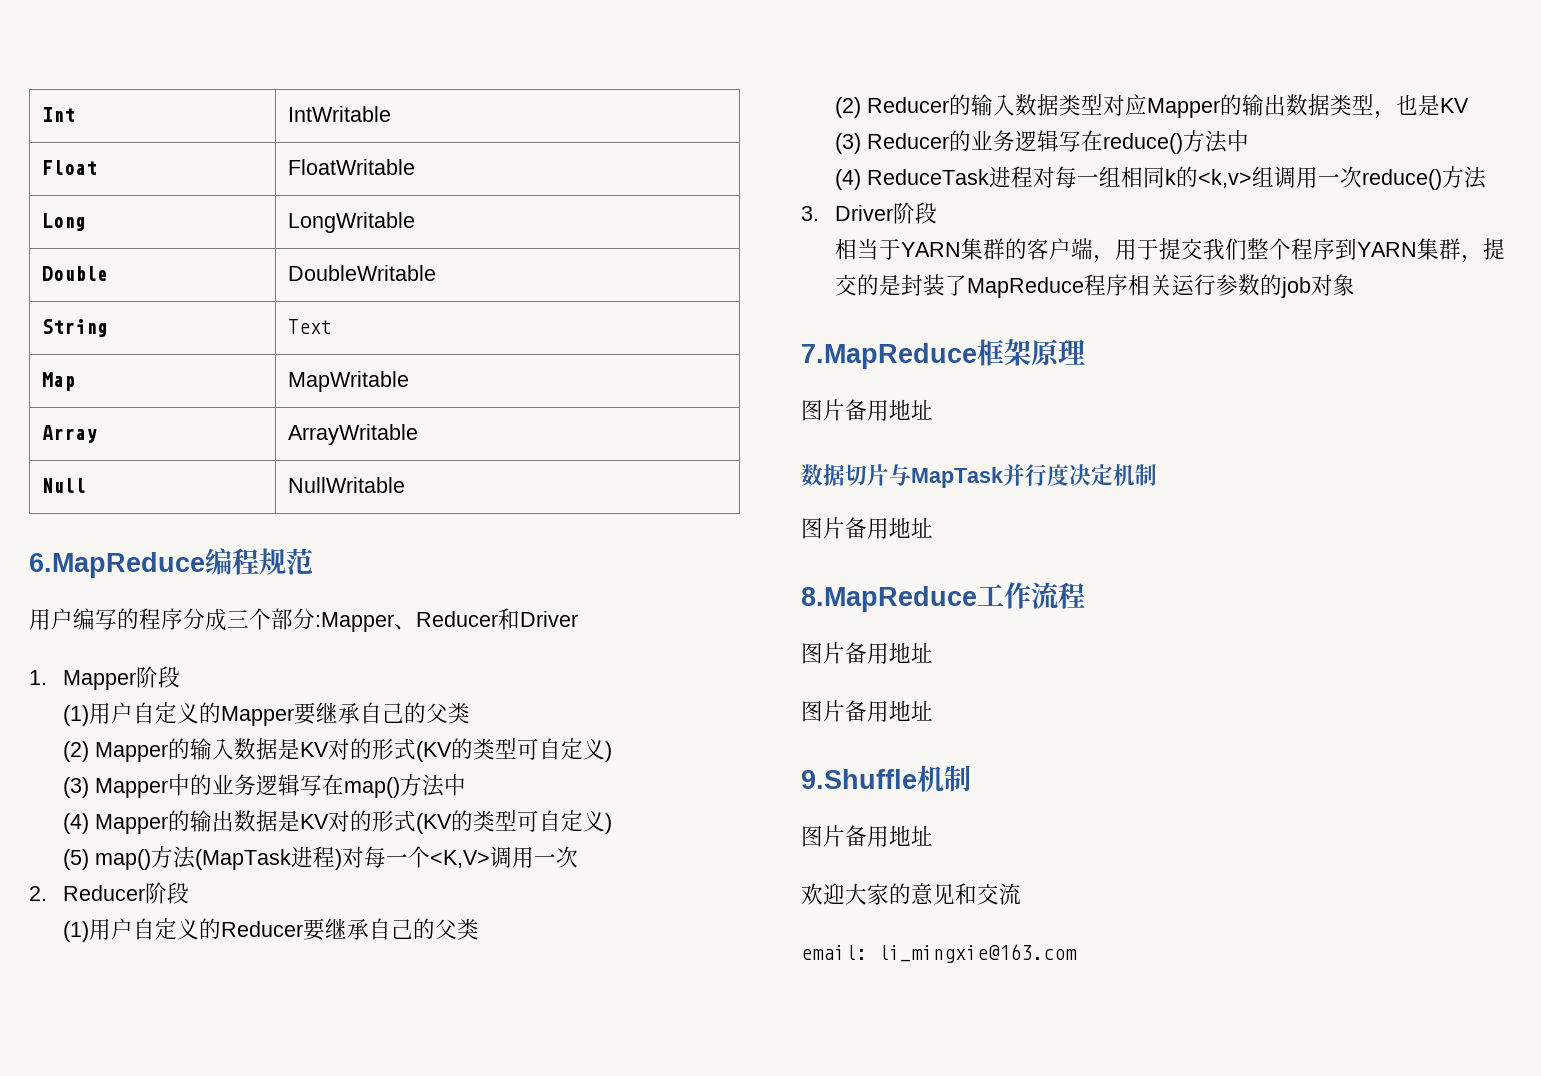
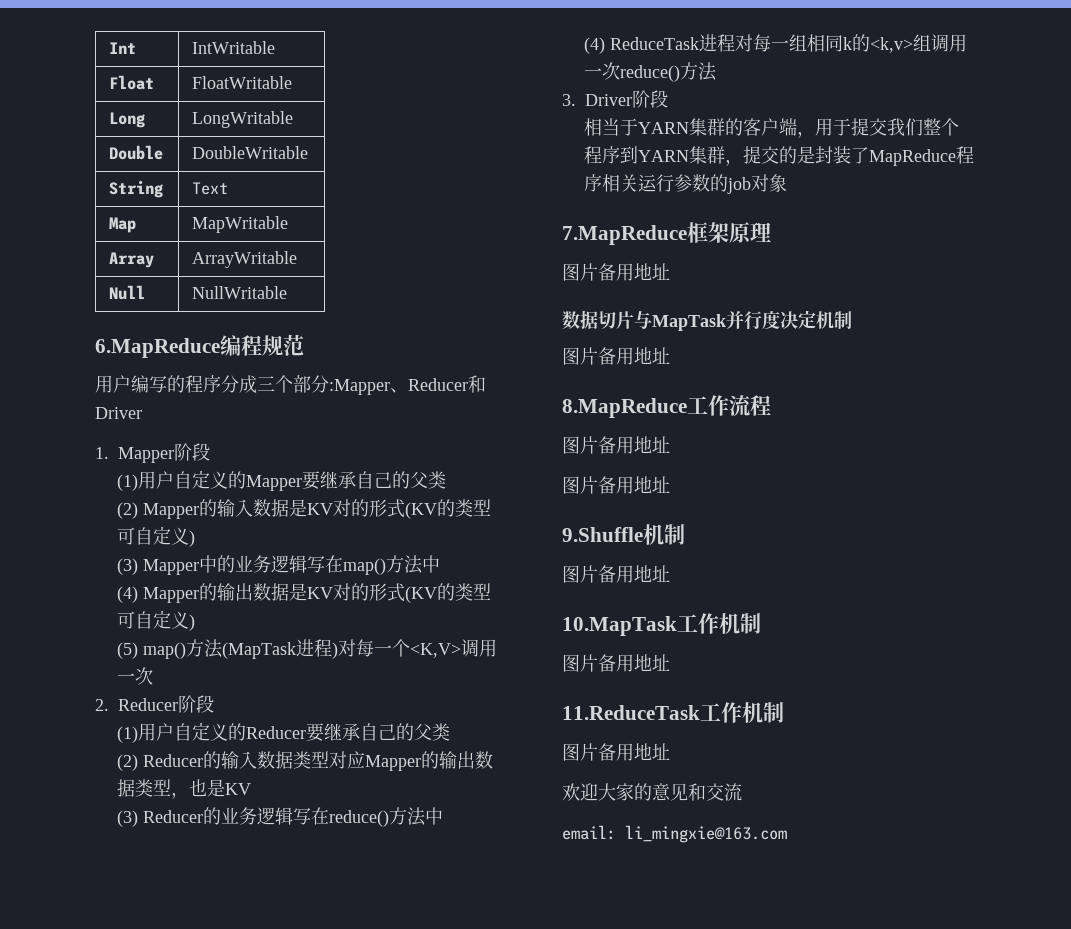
+ 10.MapTask工作机制
+ 图片备用地址
+ 11.ReduceTask工作机制
+ 图片备用地址

